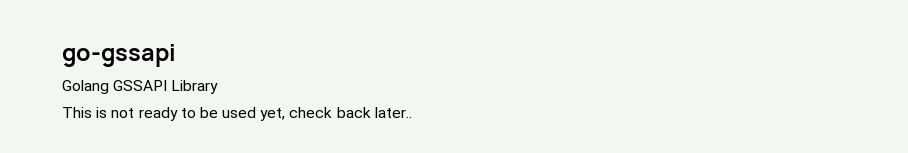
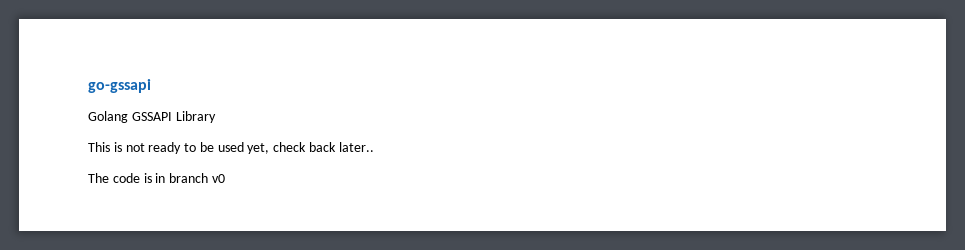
+ The code is in branch v0

